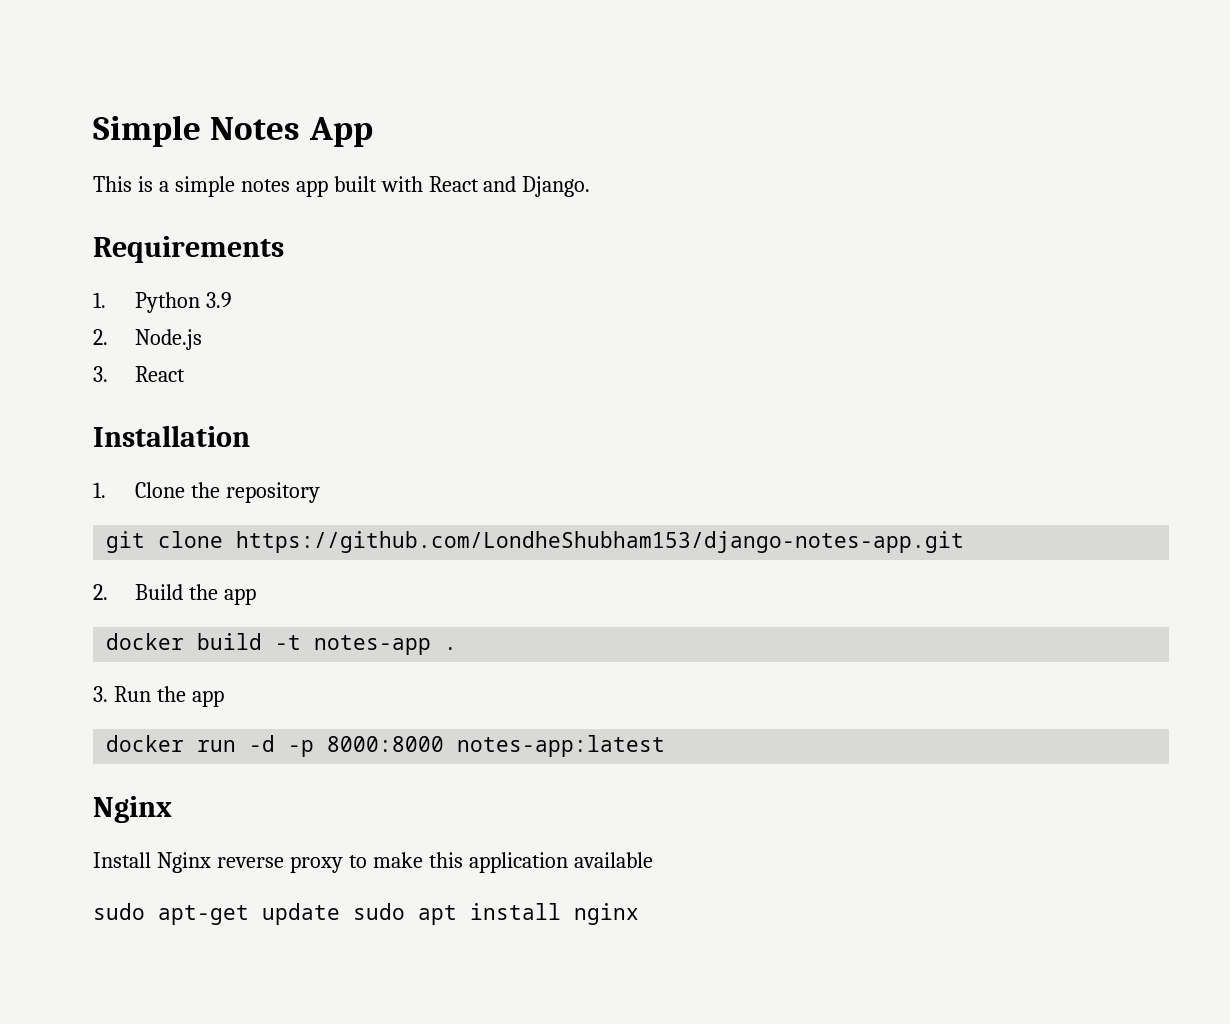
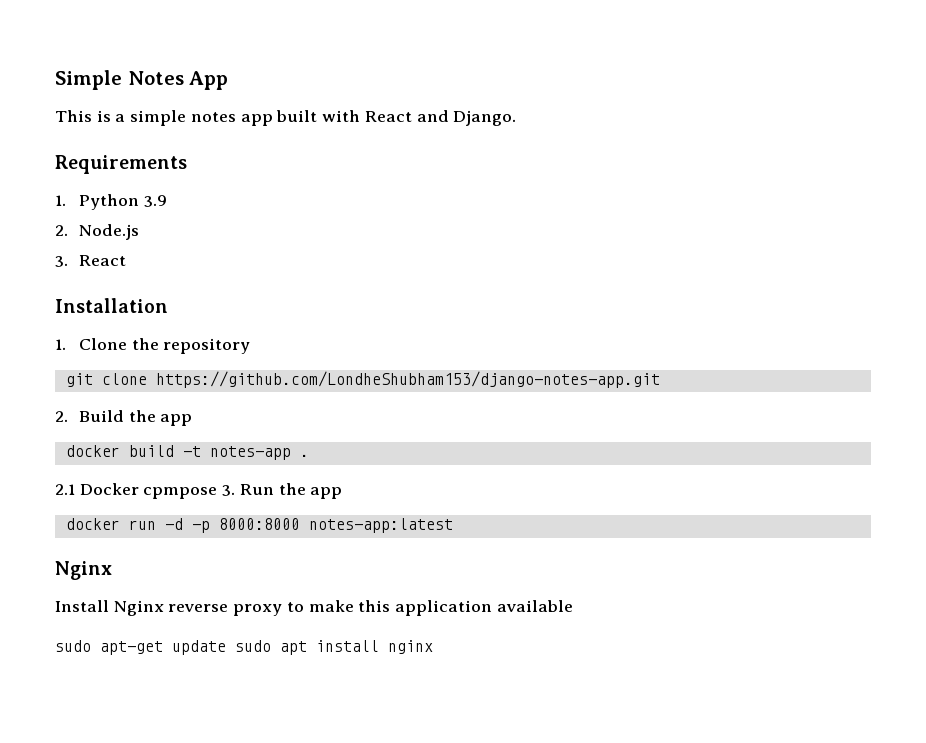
- 3. Run the app
+ 2.1 Docker cpmpose 3. Run the app

